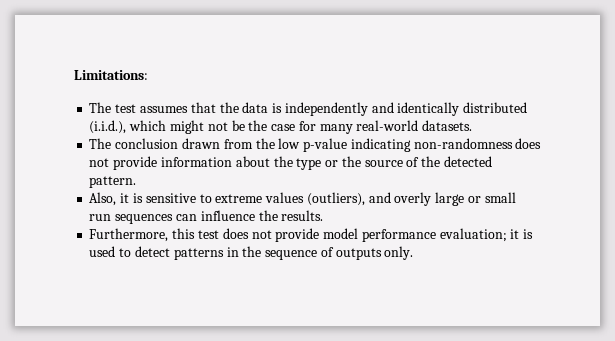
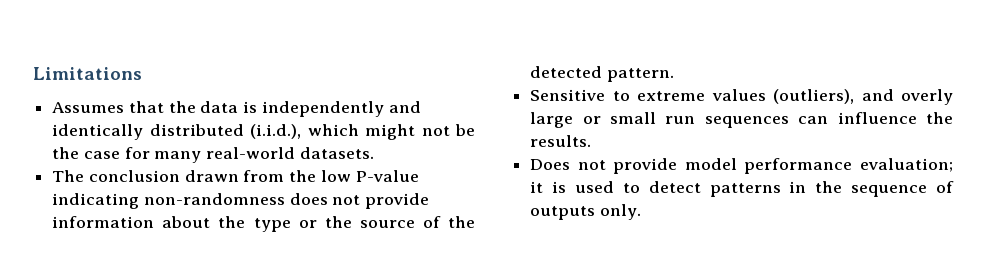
- Limitations:
- The test assumes that the data is independently and identically distributed (i.i.d.), which might not be the case for many real-world datasets.
+ Limitations
+ Assumes that the data is independently and identically distributed (i.i.d.), which might not be the case for many real-world datasets.
- The conclusion drawn from the low p-value indicating non-randomness does not provide information about the type or the source of the detected pattern.
+ The conclusion drawn from the low P-value indicating non-randomness does not provide information about the type or the source of the detected pattern.
- Also, it is sensitive to extreme values (outliers), and overly large or small run sequences can influence the results.
+ Sensitive to extreme values (outliers), and overly large or small run sequences can influence the results.
- Furthermore, this test does not provide model performance evaluation; it is used to detect patterns in the sequence of outputs only.
+ Does not provide model performance evaluation; it is used to detect patterns in the sequence of outputs only.

